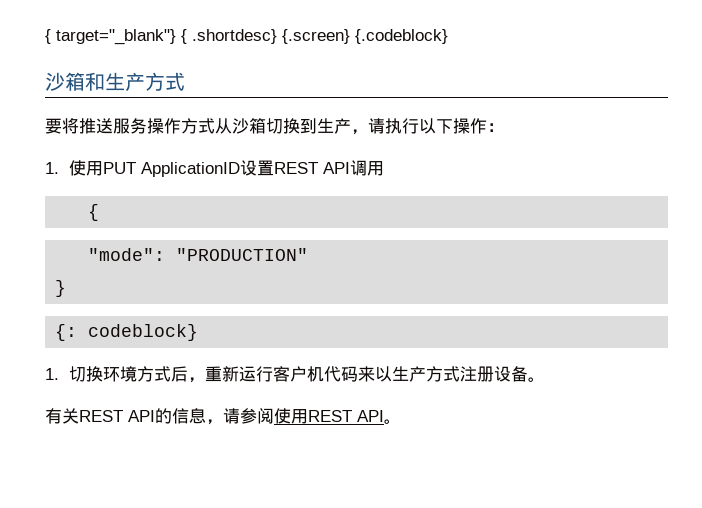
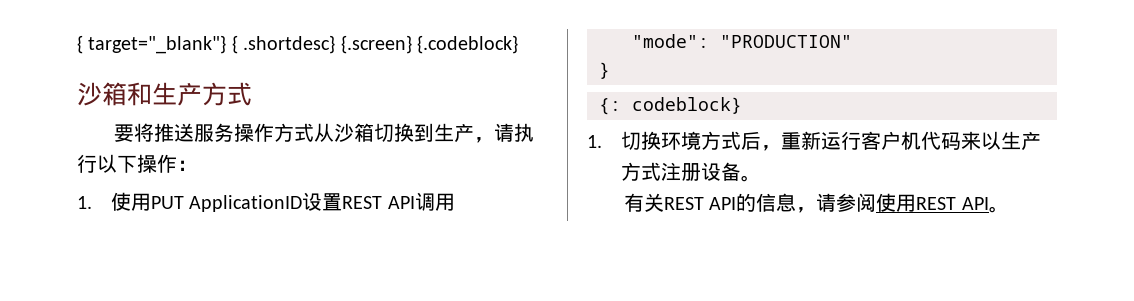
  1.使用PUT ApplicationID设置REST API调用
- {

